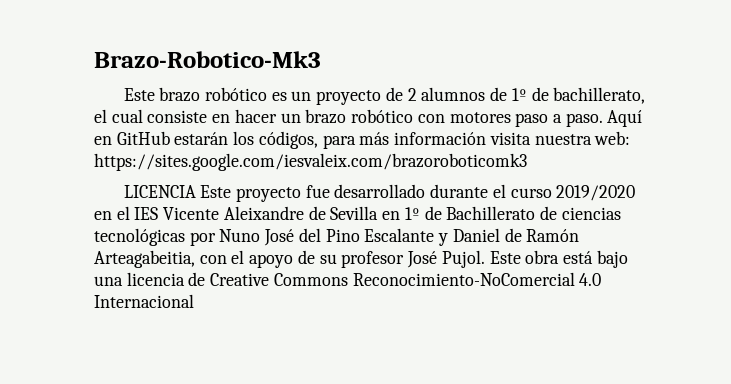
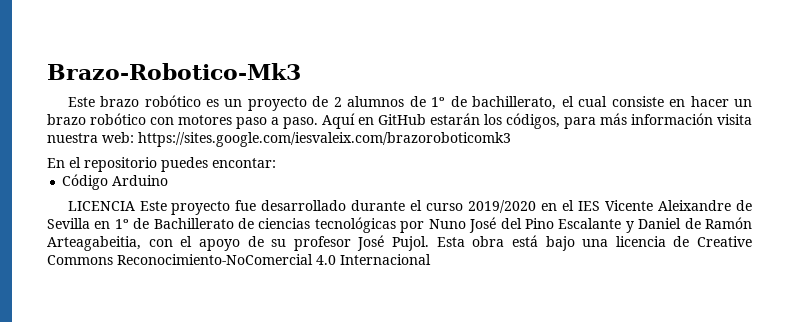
+ En el repositorio puedes encontar:
+ Código Arduino
- Este obra está bajo una licencia de Creative Commons Reconocimiento-NoComercial 4.0 Internacional
+ Esta obra está bajo una licencia de Creative Commons Reconocimiento-NoComercial 4.0 Internacional

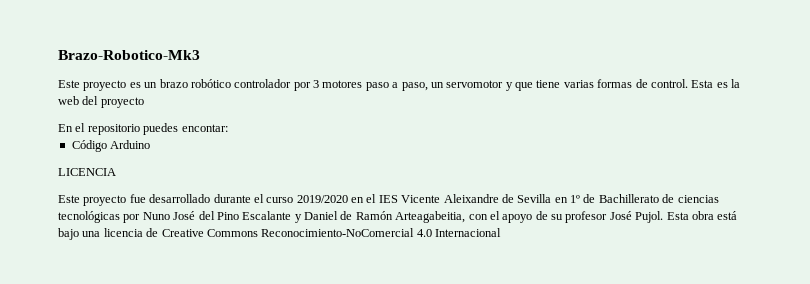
- Este brazo robótico es un proyecto de 2 alumnos de 1º de bachillerato, el cual consiste en hacer un brazo robótico con motores paso a paso. Aquí en GitHub estarán los códigos, para más información visita nuestra web: https://sites.google.com/iesvaleix.com/brazoroboticomk3
+ Este proyecto es un brazo robótico controlador por 3 motores paso a paso, un servomotor y que tiene varias formas de control. Esta es la web del proyecto
- LICENCIA Este proyecto fue desarrollado durante el curso 2019/2020 en el IES Vicente Aleixandre de Sevilla en 1º de Bachillerato de ciencias tecnológicas por Nuno José del Pino Escalante y Daniel de Ramón Arteagabeitia, con el apoyo de su profesor José Pujol.
+ LICENCIA
+ Este proyecto fue desarrollado durante el curso 2019/2020 en el IES Vicente Aleixandre de Sevilla en 1º de Bachillerato de ciencias tecnológicas por Nuno José del Pino Escalante y Daniel de Ramón Arteagabeitia, con el apoyo de su profesor José Pujol.

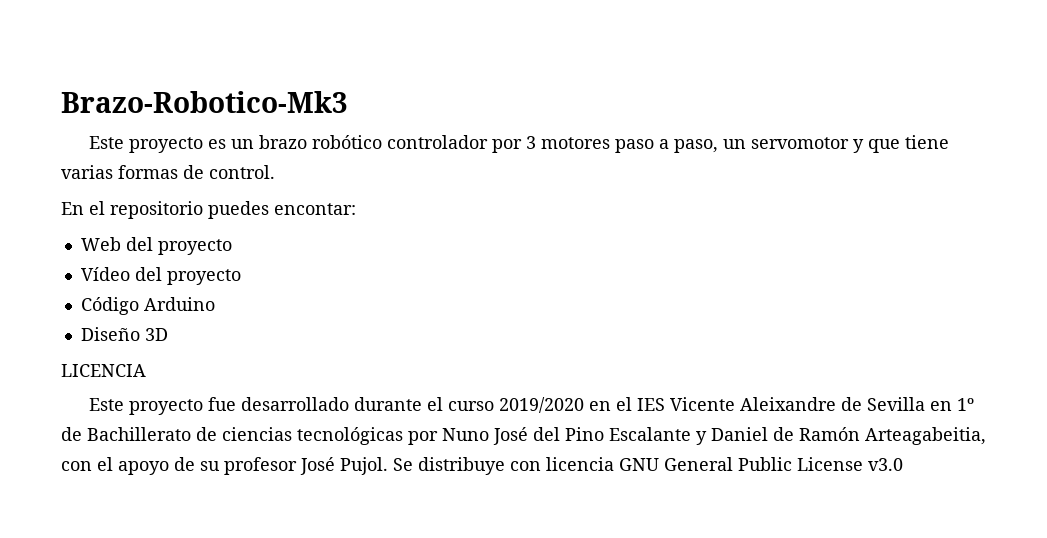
- Esta es la web del proyecto
+ Web del proyecto
+ Vídeo del proyecto
+ Diseño 3D
- Esta obra está bajo una licencia de Creative Commons Reconocimiento-NoComercial 4.0 Internacional
+ Se distribuye con licencia GNU General Public License v3.0

